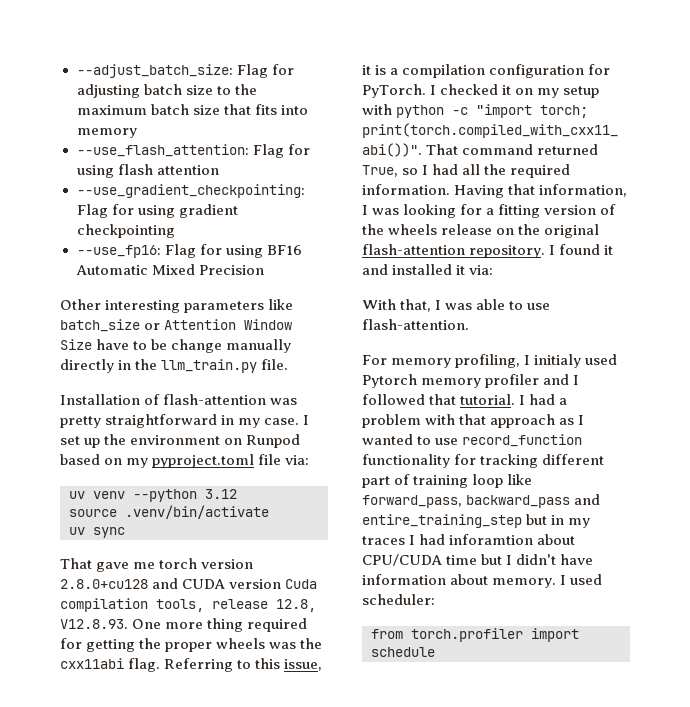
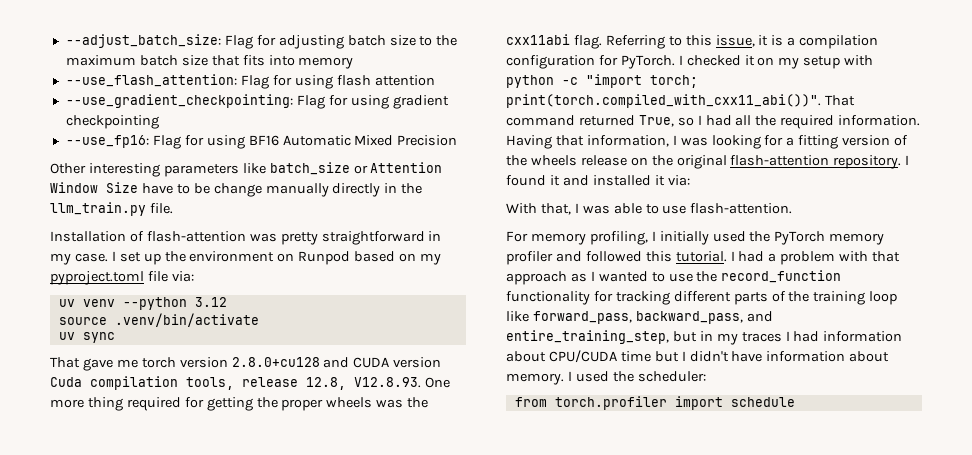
- For memory profiling, I initialy used Pytorch memory profiler and I followed that tutorial.
+ For memory profiling, I initially used the PyTorch memory profiler and followed this tutorial.
- I had a problem with that approach as I wanted to use record_function functionality for tracking different part of training loop like forward_pass, backward_pass and entire_training_step but in my traces I had inforamtion about CPU/CUDA time but I didn't have information about memory.
+ I had a problem with that approach as I wanted to use the record_function functionality for tracking different parts of the training loop like forward_pass, backward_pass, and entire_training_step, but in my traces I had information about CPU/CUDA time but I didn't have information about memory.
- I used scheduler:
+ I used the scheduler:

